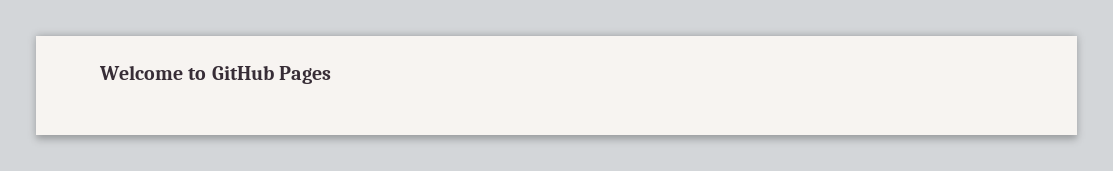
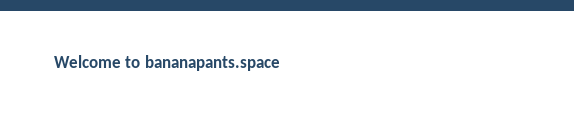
- Welcome to GitHub Pages
+ Welcome to bananapants.space

